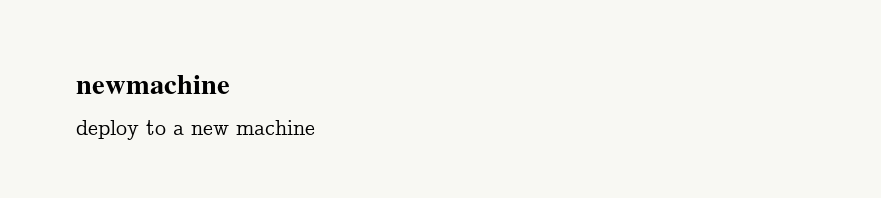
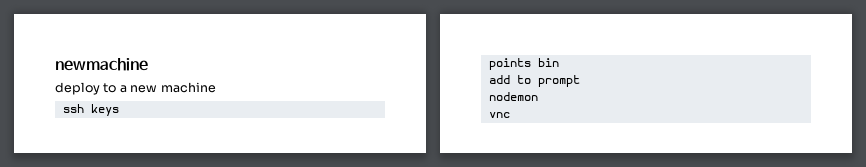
+ ssh keys
+ points bin
+ add to prompt
+ nodemon
+ vnc

